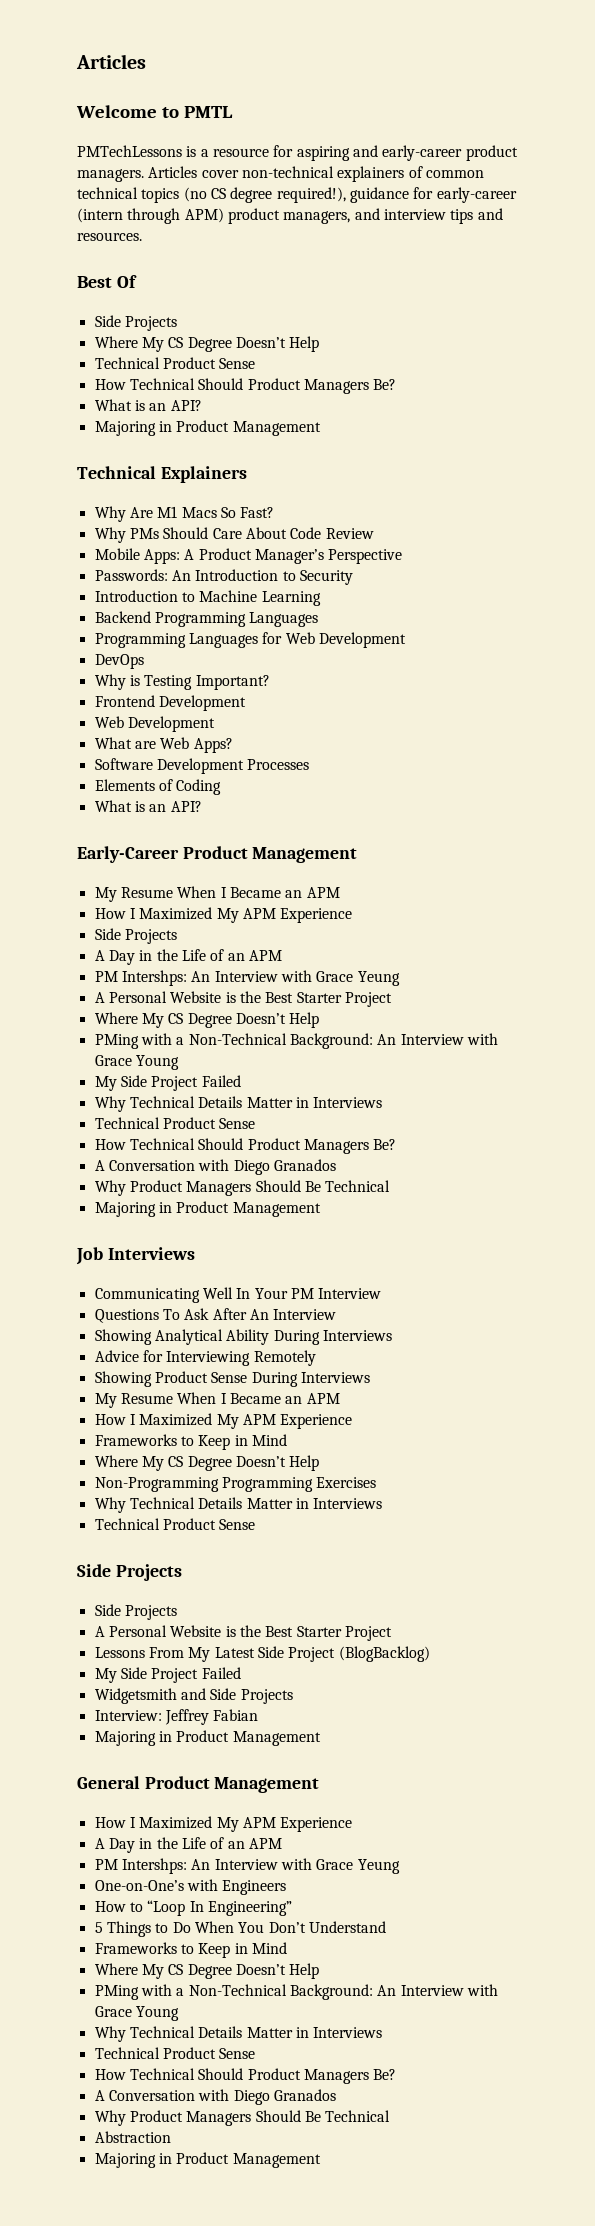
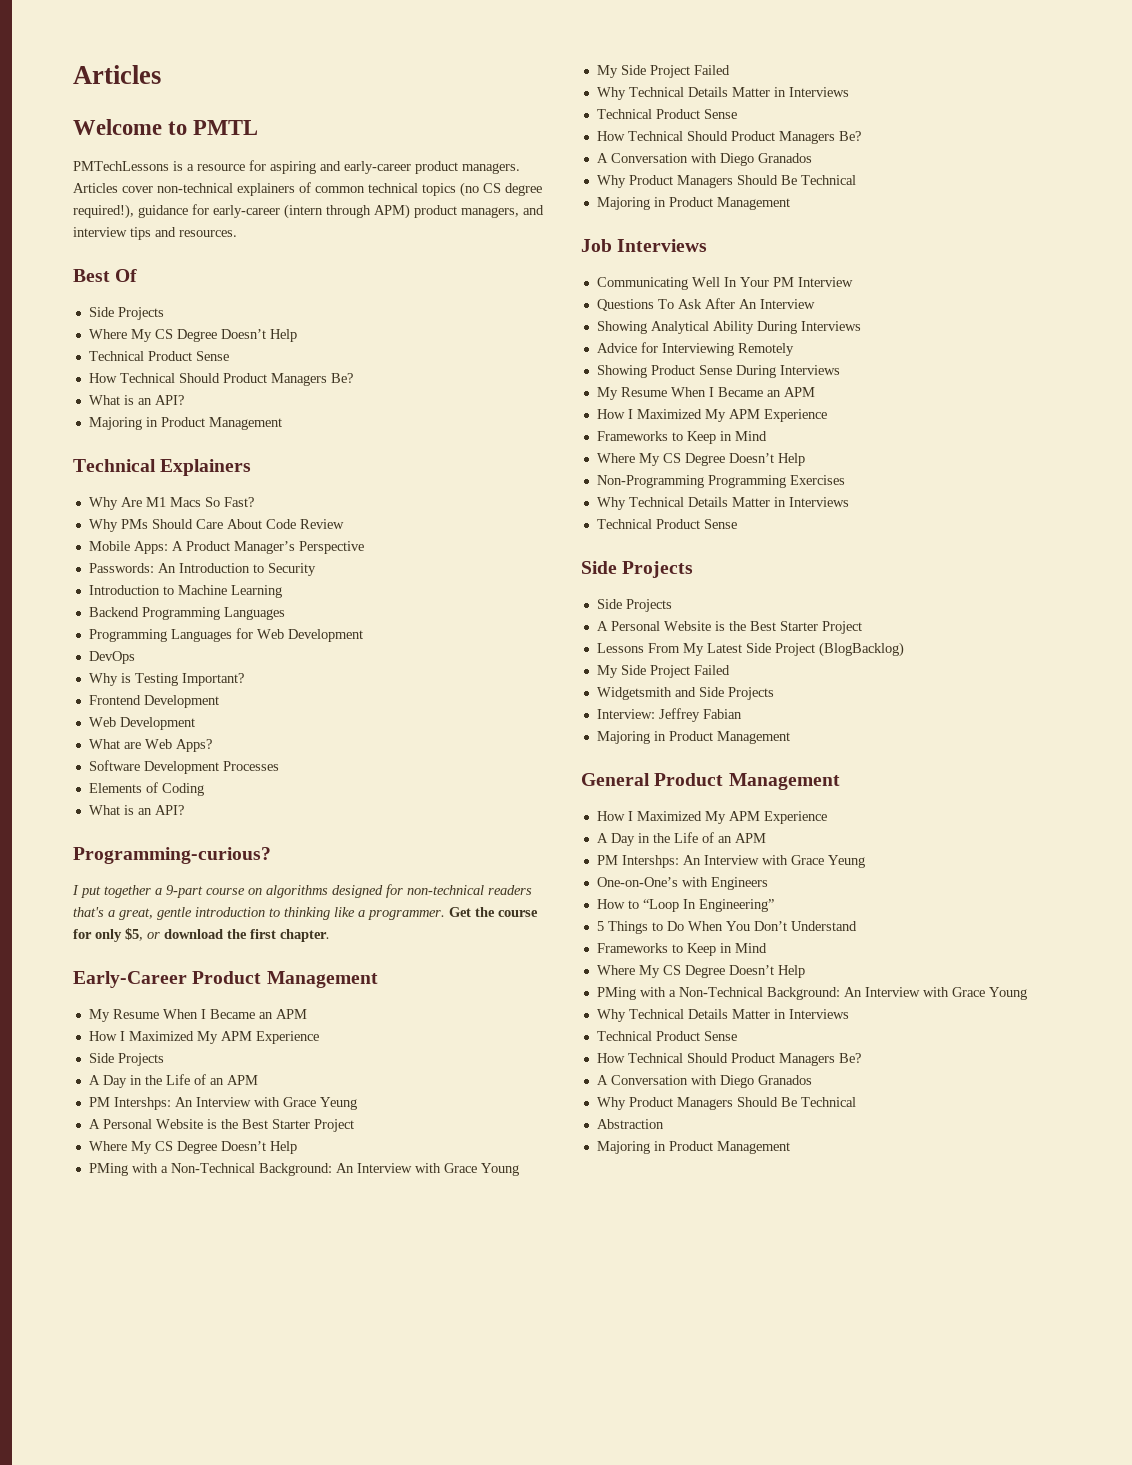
+ Programming-curious?
+ I put together a 9-part course on algorithms designed for non-technical readers that's a great, gentle introduction to thinking like a programmer. Get the course for only $5, or download the first chapter.

